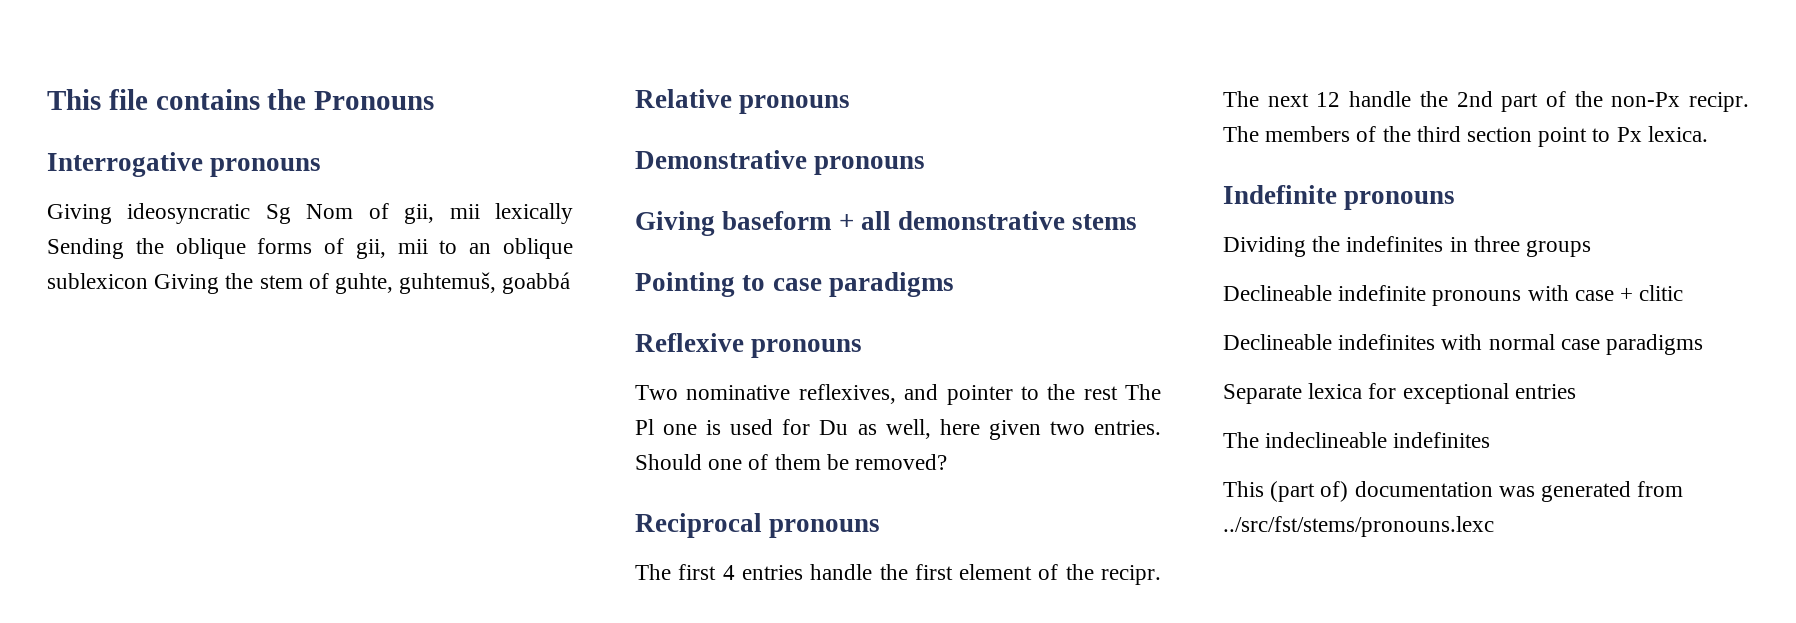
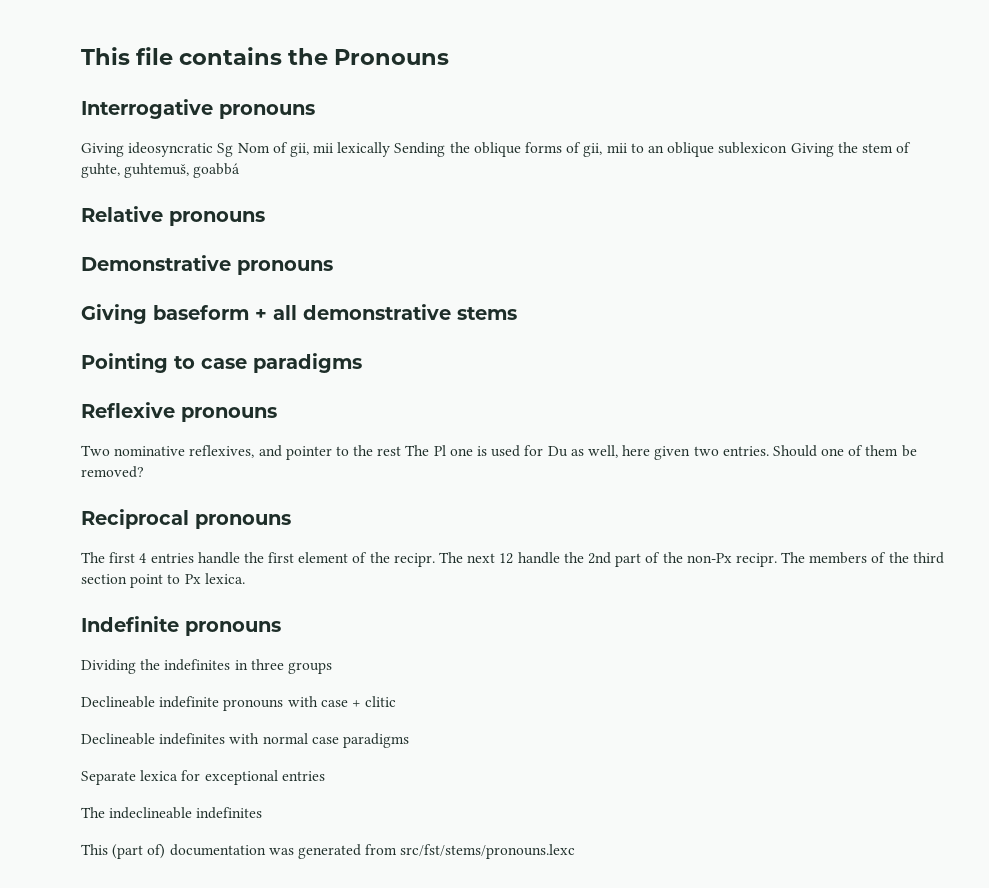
- This (part of) documentation was generated from ../src/fst/stems/pronouns.lexc
+ This (part of) documentation was generated from src/fst/stems/pronouns.lexc

